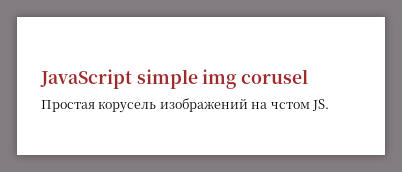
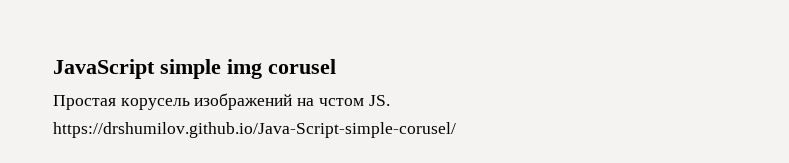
+ https://drshumilov.github.io/Java-Script-simple-corusel/

